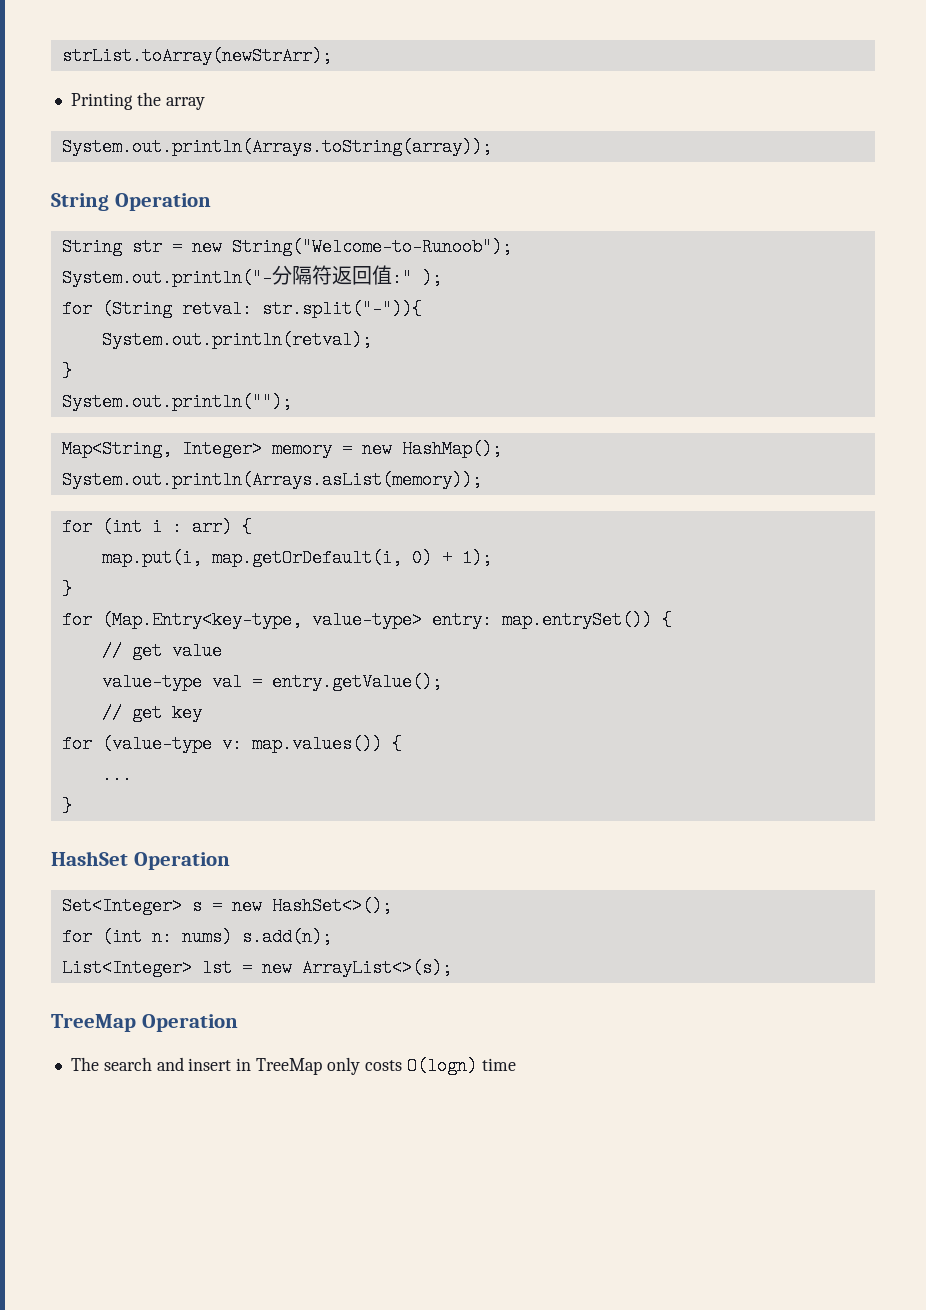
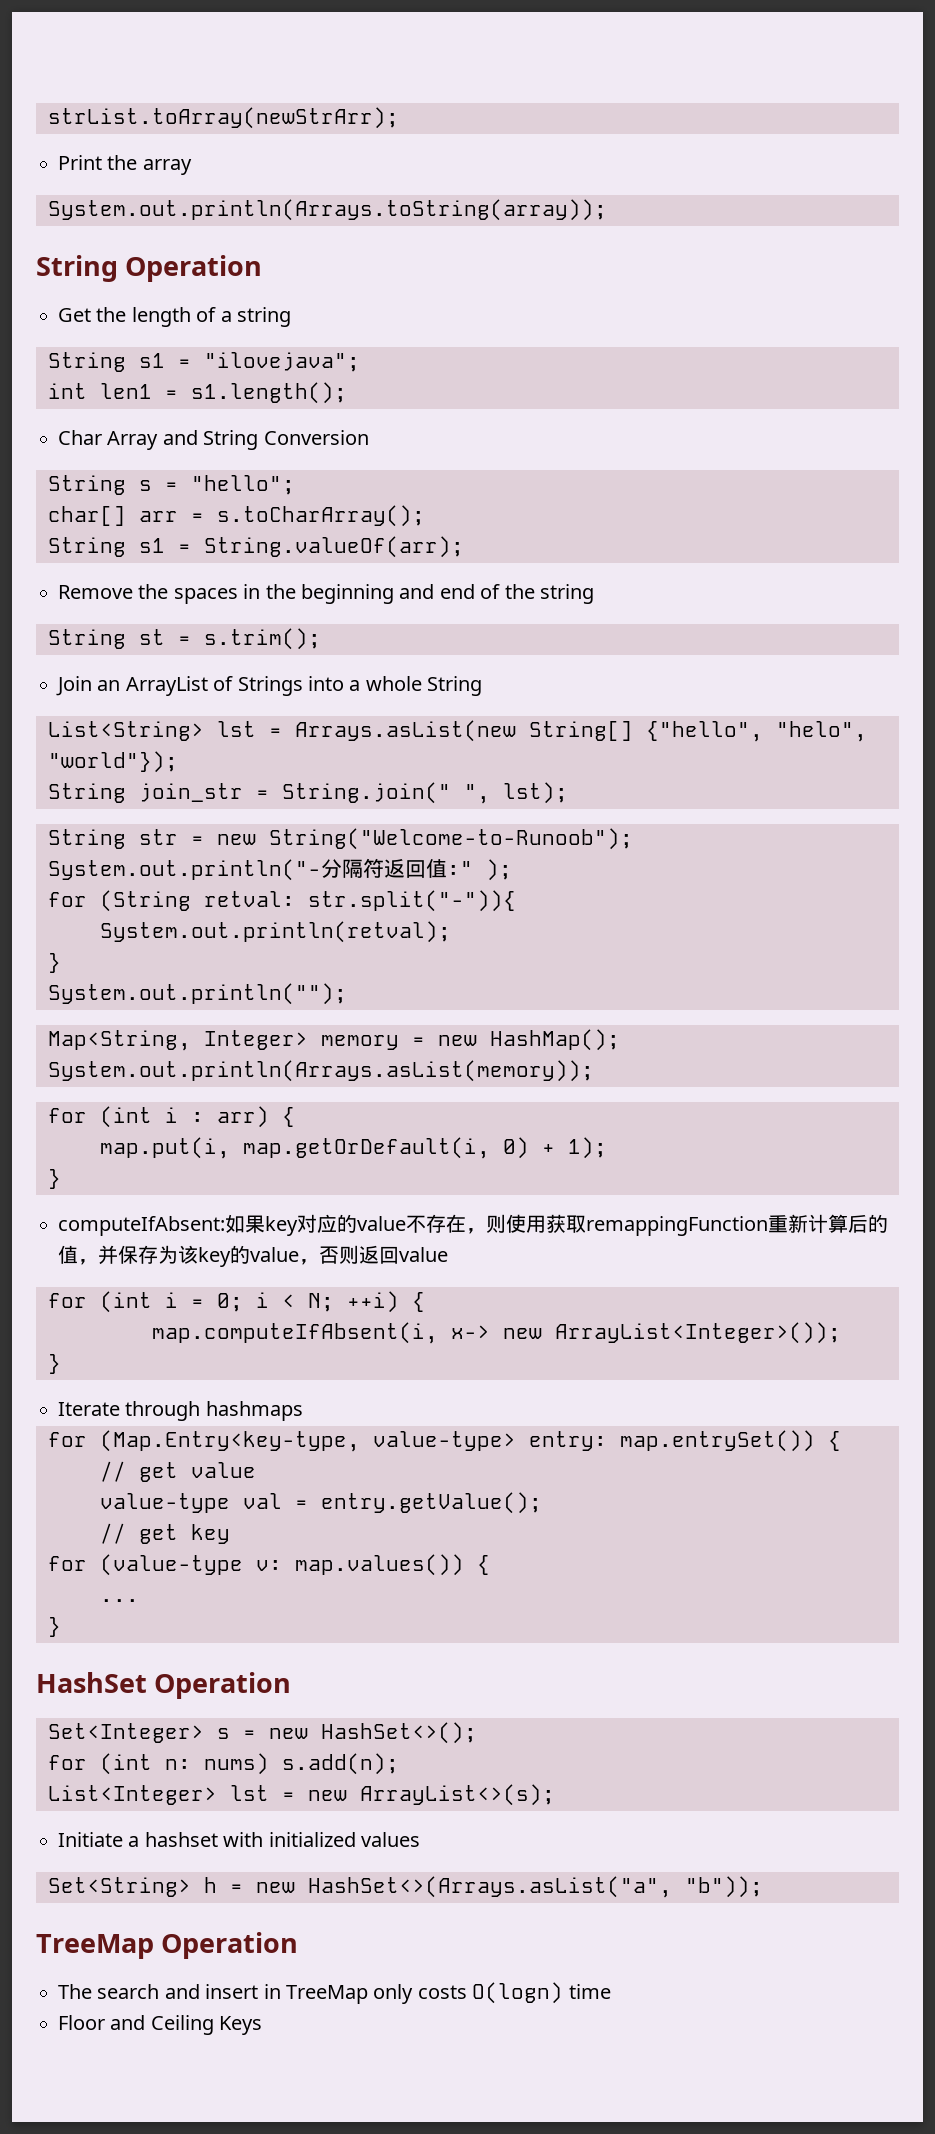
- Printing the array
+ Print the array
+ Get the length of a string
+ String s1 = "ilovejava";
+ int len1 = s1.length();
+ Char Array and String Conversion
+ String s = "hello";
+ char[] arr = s.toCharArray();
+ String s1 = String.valueOf(arr);
+ Remove the spaces in the beginning and end of the string
+ String st = s.trim();
+ Join an ArrayList of Strings into a whole String
+ List<String> lst = Arrays.asList(new String[] {"hello", "helo", "world"});
+ String join_str = String.join(" ", lst);
+ computeIfAbsent:如果key对应的value不存在，则使用获取remappingFunction重新计算后的值，并保存为该key的value，否则返回value
+ for (int i = 0; i < N; ++i) {
+ map.computeIfAbsent(i, x-> new ArrayList<Integer>());
+ }
+ Iterate through hashmaps
+ Initiate a hashset with initialized values
+ Set<String> h = new HashSet<>(Arrays.asList("a", "b"));
+ Floor and Ceiling Keys

